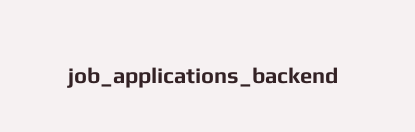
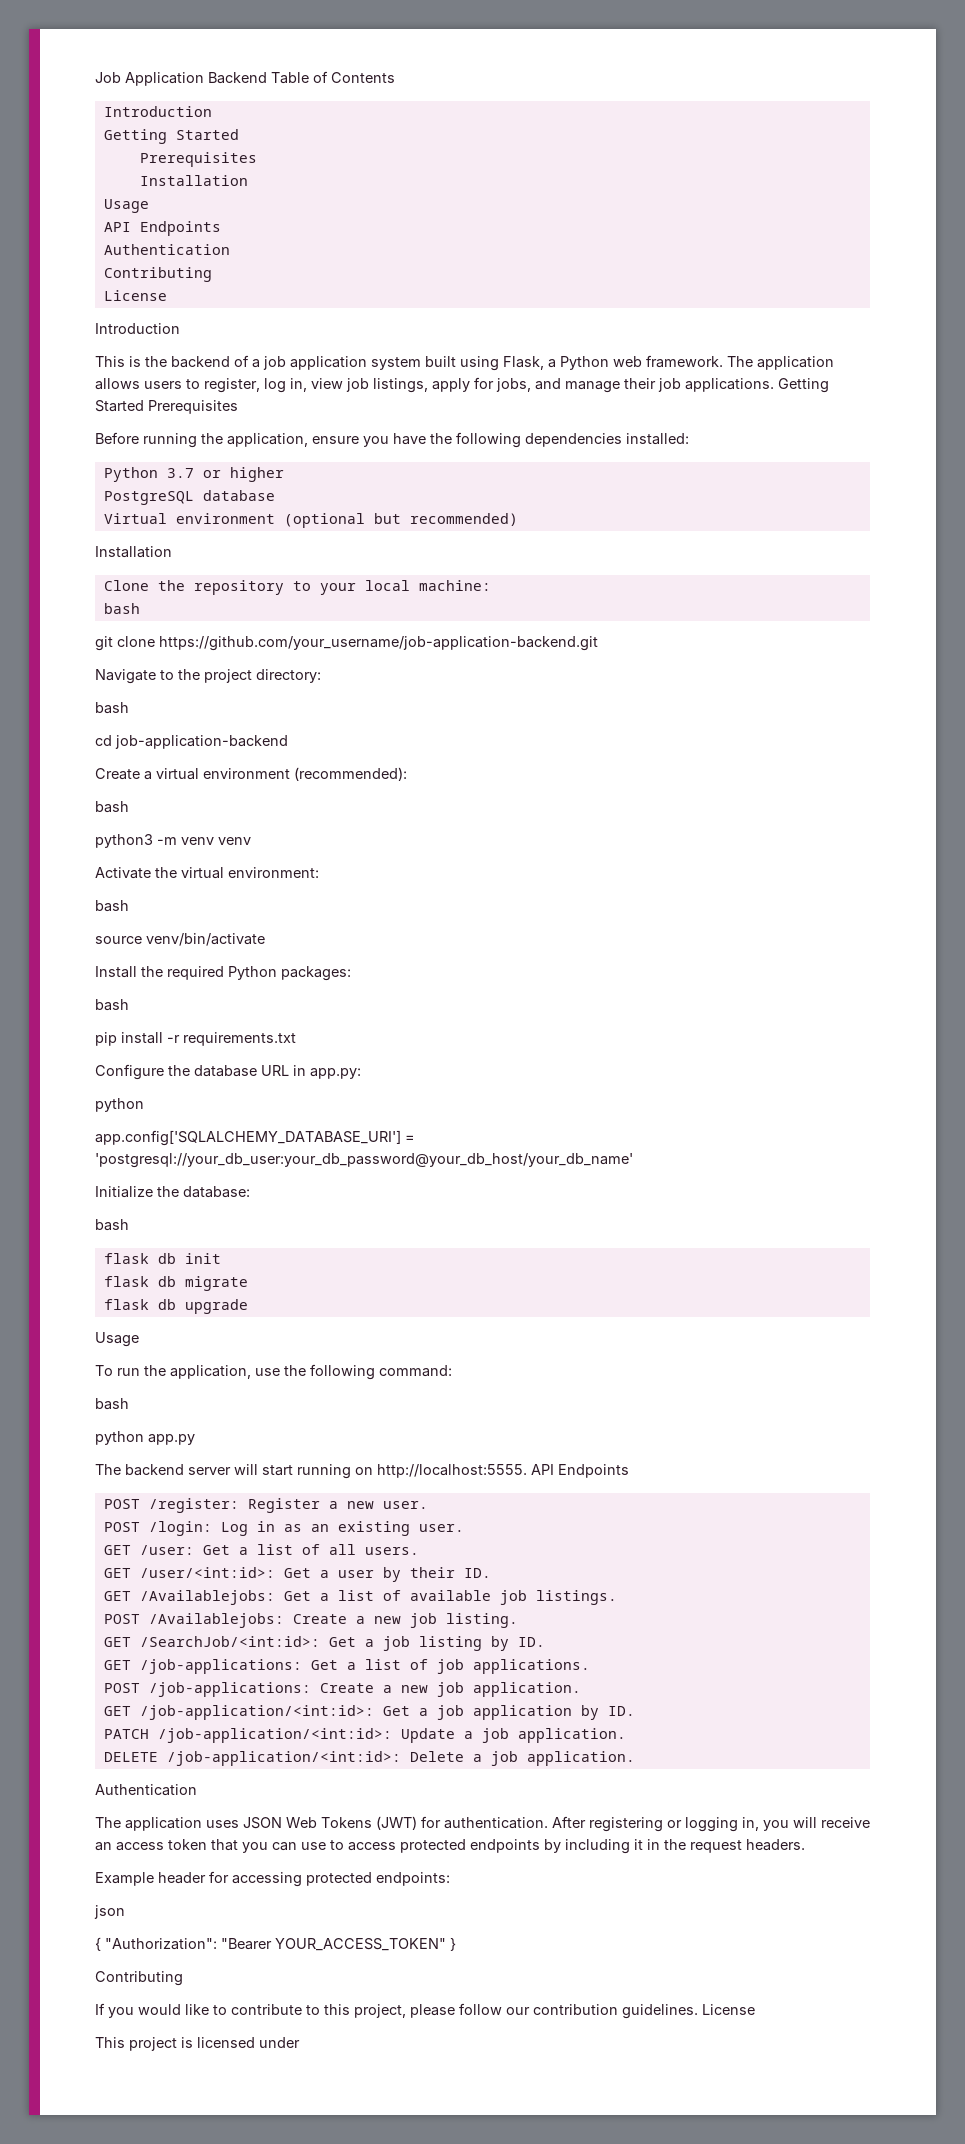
- job_applications_backend
+ Job Application Backend Table of Contents
+ Introduction
+ Getting Started
+ Prerequisites
+ Installation
+ Usage
+ API Endpoints
+ Authentication
+ Contributing
+ License
+ Introduction
+ This is the backend of a job application system built using Flask, a Python web framework. The application allows users to register, log in, view job listings, apply for jobs, and manage their job applications. Getting Started Prerequisites
+ Before running the application, ensure you have the following dependencies installed:
+ Python 3.7 or higher
+ PostgreSQL database
+ Virtual environment (optional but recommended)
+ Installation
+ Clone the repository to your local machine:
+ bash
+ git clone https://github.com/your_username/job-application-backend.git
+ Navigate to the project directory:
+ bash
+ cd job-application-backend
+ Create a virtual environment (recommended):
+ bash
+ python3 -m venv venv
+ Activate the virtual environment:
+ bash
+ source venv/bin/activate
+ Install the required Python packages:
+ bash
+ pip install -r requirements.txt
+ Configure the database URL in app.py:
+ python
+ app.config['SQLALCHEMY_DATABASE_URI'] = 'postgresql://your_db_user:your_db_password@your_db_host/your_db_name'
+ Initialize the database:
+ bash
+ flask db init
+ flask db migrate
+ flask db upgrade
+ Usage
+ To run the application, use the following command:
+ bash
+ python app.py
+ The backend server will start running on http://localhost:5555. API Endpoints
+ POST /register: Register a new user.
+ POST /login: Log in as an existing user.
+ GET /user: Get a list of all users.
+ GET /user/<int:id>: Get a user by their ID.
+ GET /Availablejobs: Get a list of available job listings.
+ POST /Availablejobs: Create a new job listing.
+ GET /SearchJob/<int:id>: Get a job listing by ID.
+ GET /job-applications: Get a list of job applications.
+ POST /job-applications: Create a new job application.
+ GET /job-application/<int:id>: Get a job application by ID.
+ PATCH /job-application/<int:id>: Update a job application.
+ DELETE /job-application/<int:id>: Delete a job application.
+ Authentication
+ The application uses JSON Web Tokens (JWT) for authentication. After registering or logging in, you will receive an access token that you can use to access protected endpoints by including it in the request headers.
+ Example header for accessing protected endpoints:
+ json
+ { "Authorization": "Bearer YOUR_ACCESS_TOKEN" }
+ Contributing
+ If you would like to contribute to this project, please follow our contribution guidelines. License
+ This project is licensed under

